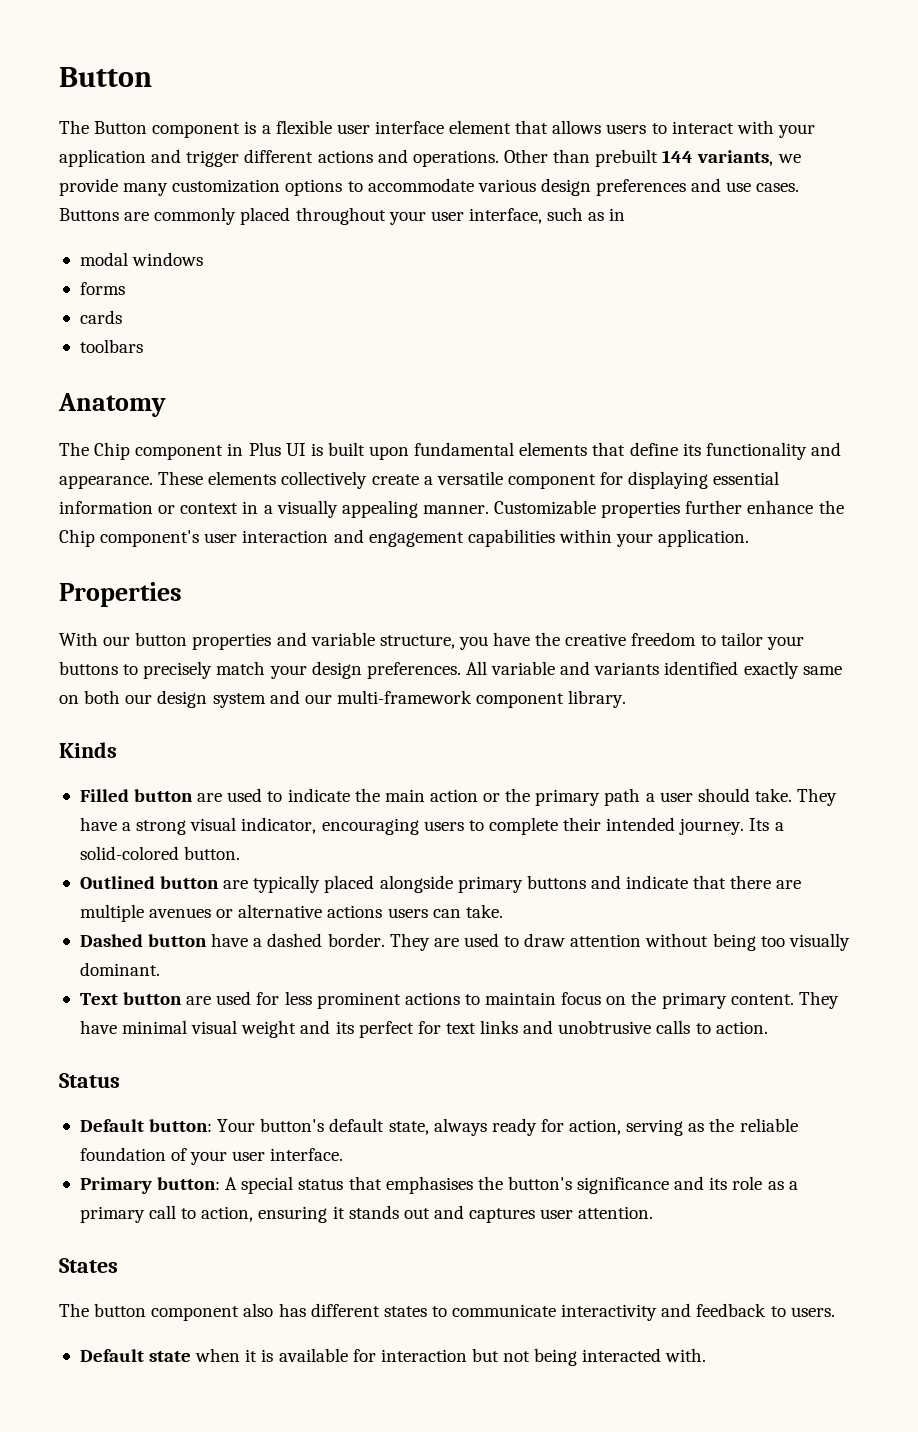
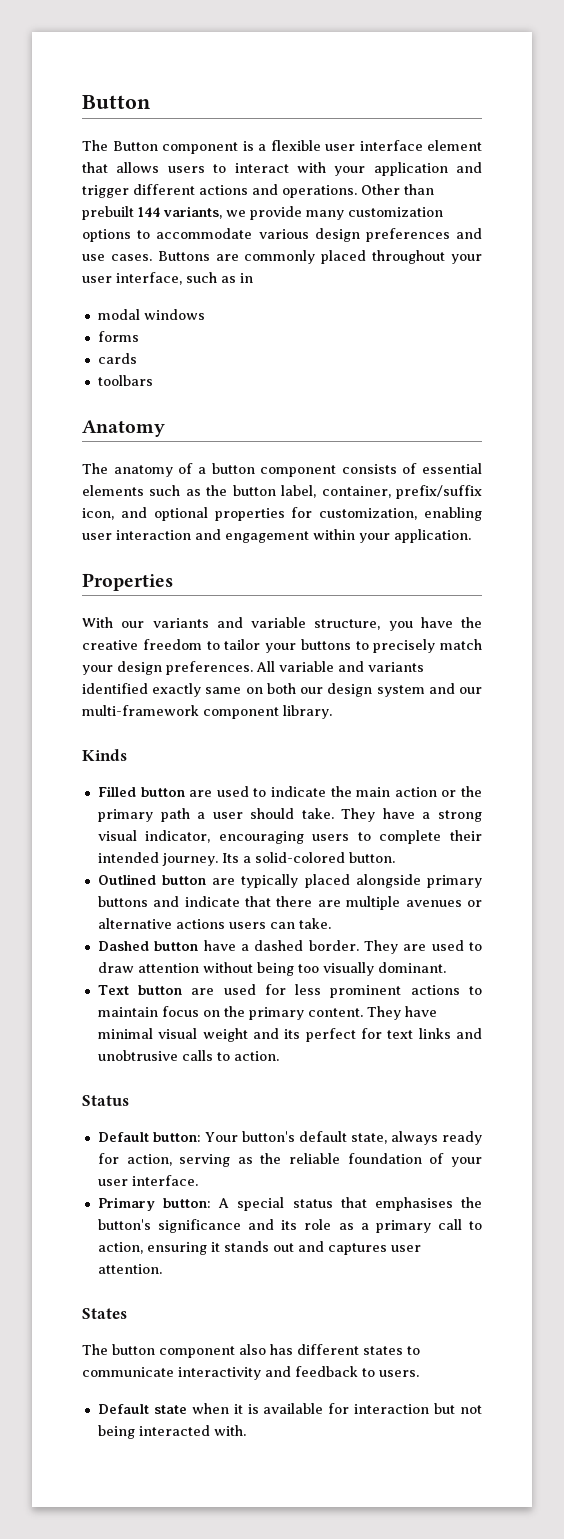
- The Chip component in Plus UI is built upon fundamental elements that define its functionality and appearance. These elements collectively create a versatile component for displaying essential information or context in a visually appealing manner. Customizable properties further enhance the Chip component's user interaction and engagement capabilities within your application.
+ The anatomy of a button component consists of essential elements such as the button label, container, prefix/suffix icon, and optional properties for customization, enabling user interaction and engagement within your application.
- With our button properties and variable structure, you have the creative freedom to tailor your buttons to precisely match your design preferences.
+ With our variants and variable structure, you have the creative freedom to tailor your buttons to precisely match your design preferences.

